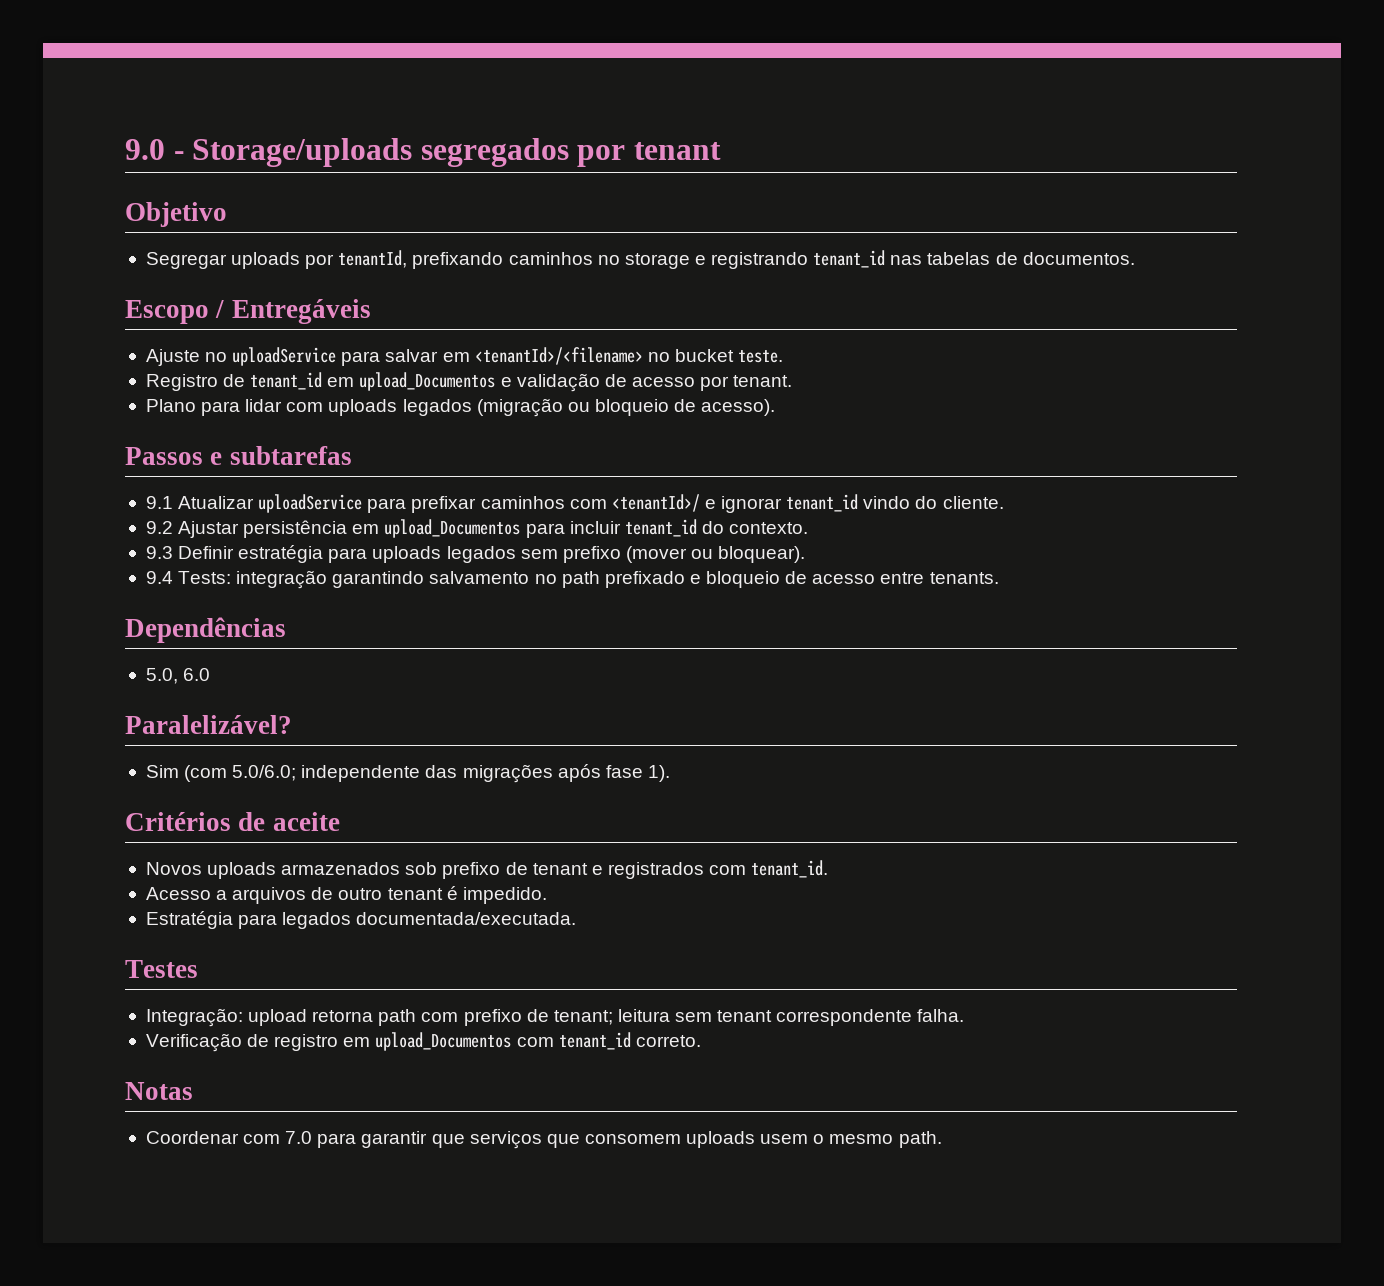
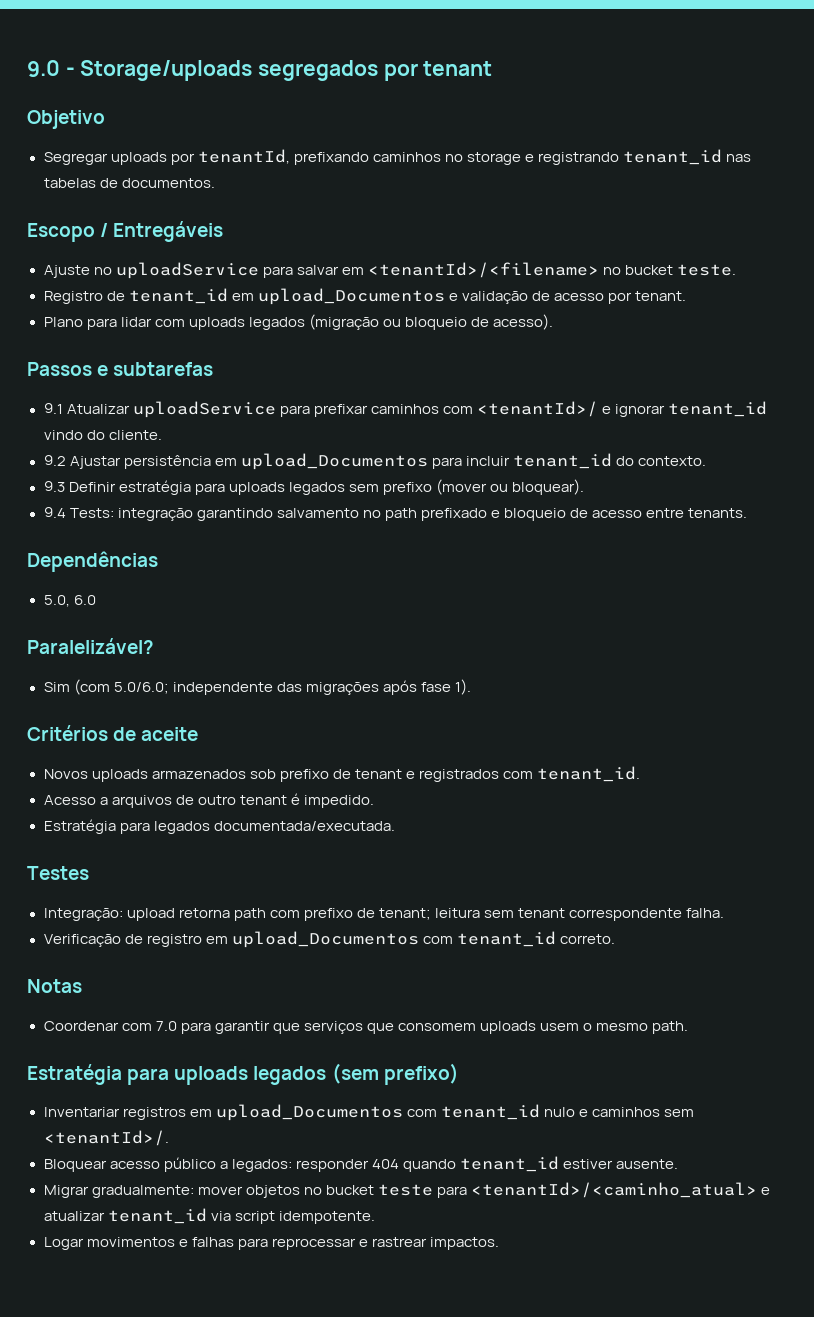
+ Estratégia para uploads legados (sem prefixo)
+ Inventariar registros em upload_Documentos com tenant_id nulo e caminhos sem <tenantId>/.
+ Bloquear acesso público a legados: responder 404 quando tenant_id estiver ausente.
+ Migrar gradualmente: mover objetos no bucket teste para <tenantId>/<caminho_atual> e atualizar tenant_id via script idempotente.
+ Logar movimentos e falhas para reprocessar e rastrear impactos.

